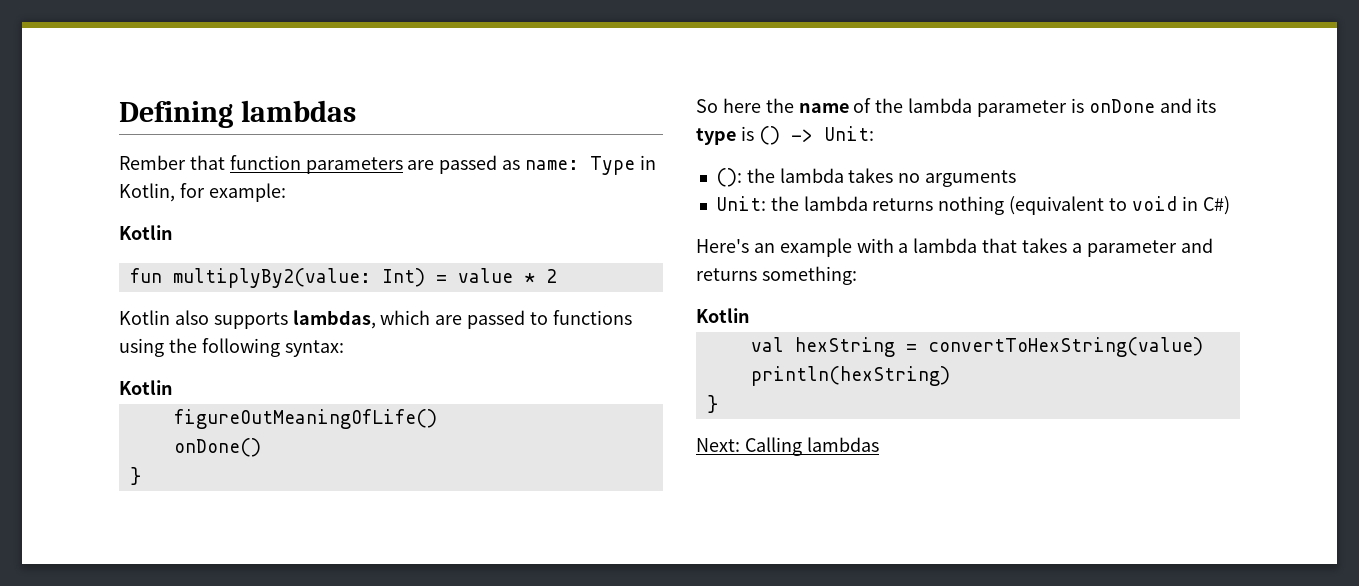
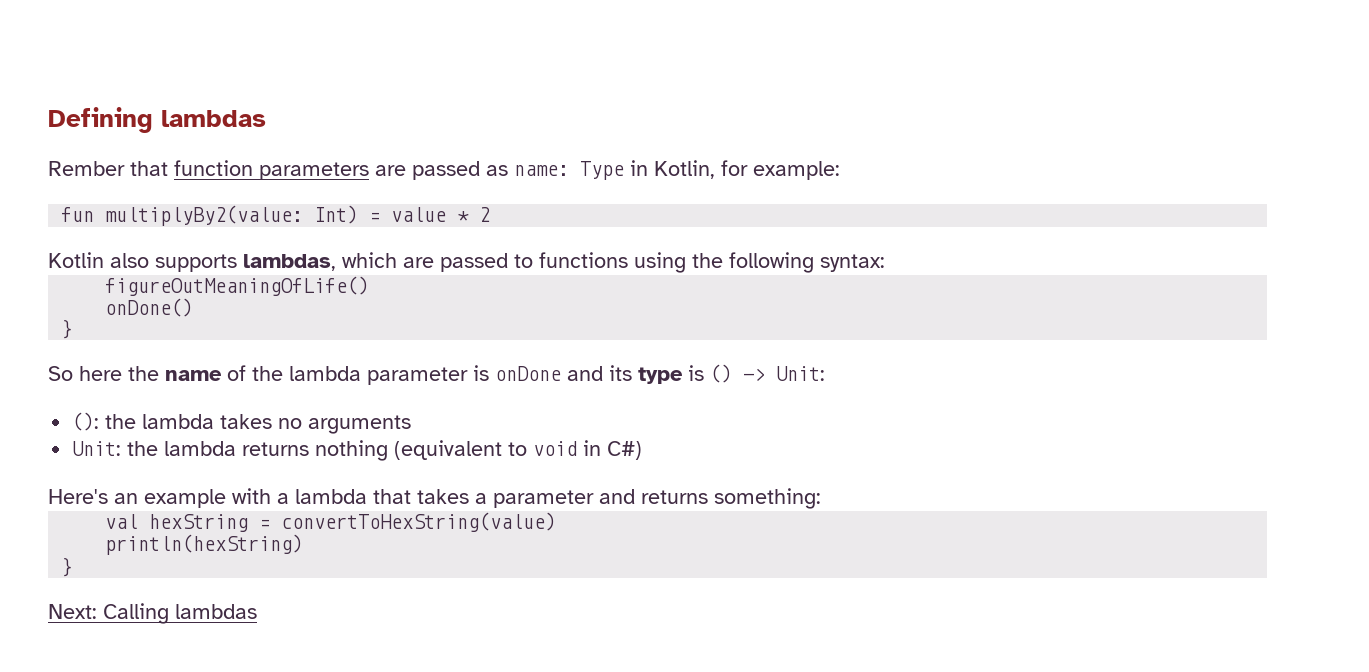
  Rember that function parameters are passed as name: Type in Kotlin, for example:
- Kotlin
  Kotlin also supports lambdas, which are passed to functions using the following syntax:
- Kotlin
  Here's an example with a lambda that takes a parameter and returns something:
- Kotlin

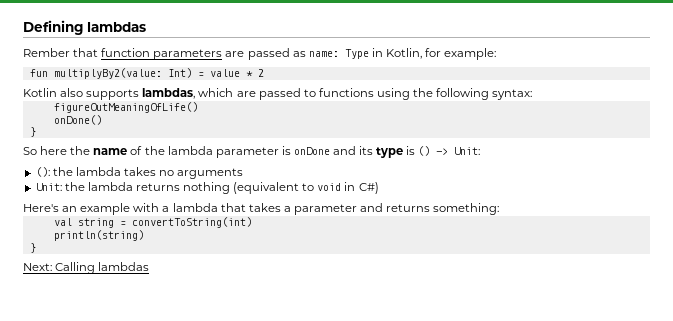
- val hexString = convertToHexString(value)
- println(hexString)
+ val string = convertToString(int)
+ println(string)

